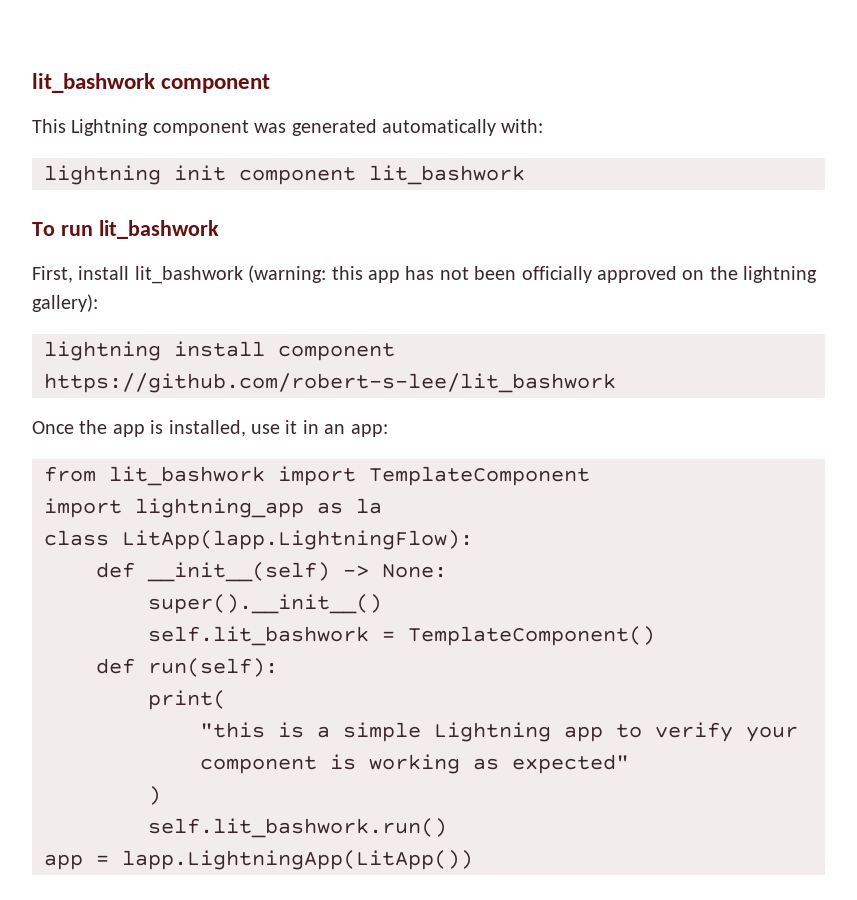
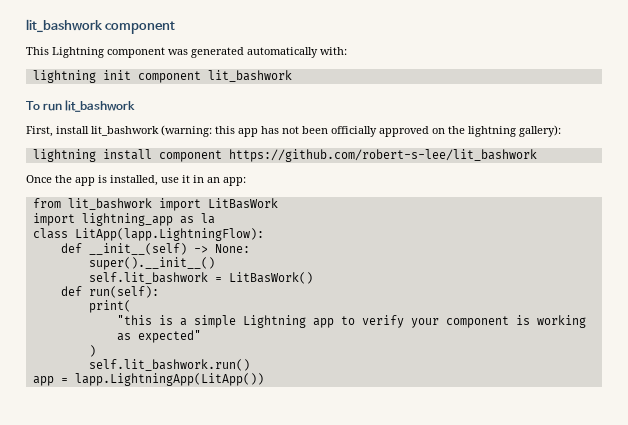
- from lit_bashwork import TemplateComponent
+ from lit_bashwork import LitBasWork
- self.lit_bashwork = TemplateComponent()
+ self.lit_bashwork = LitBasWork()

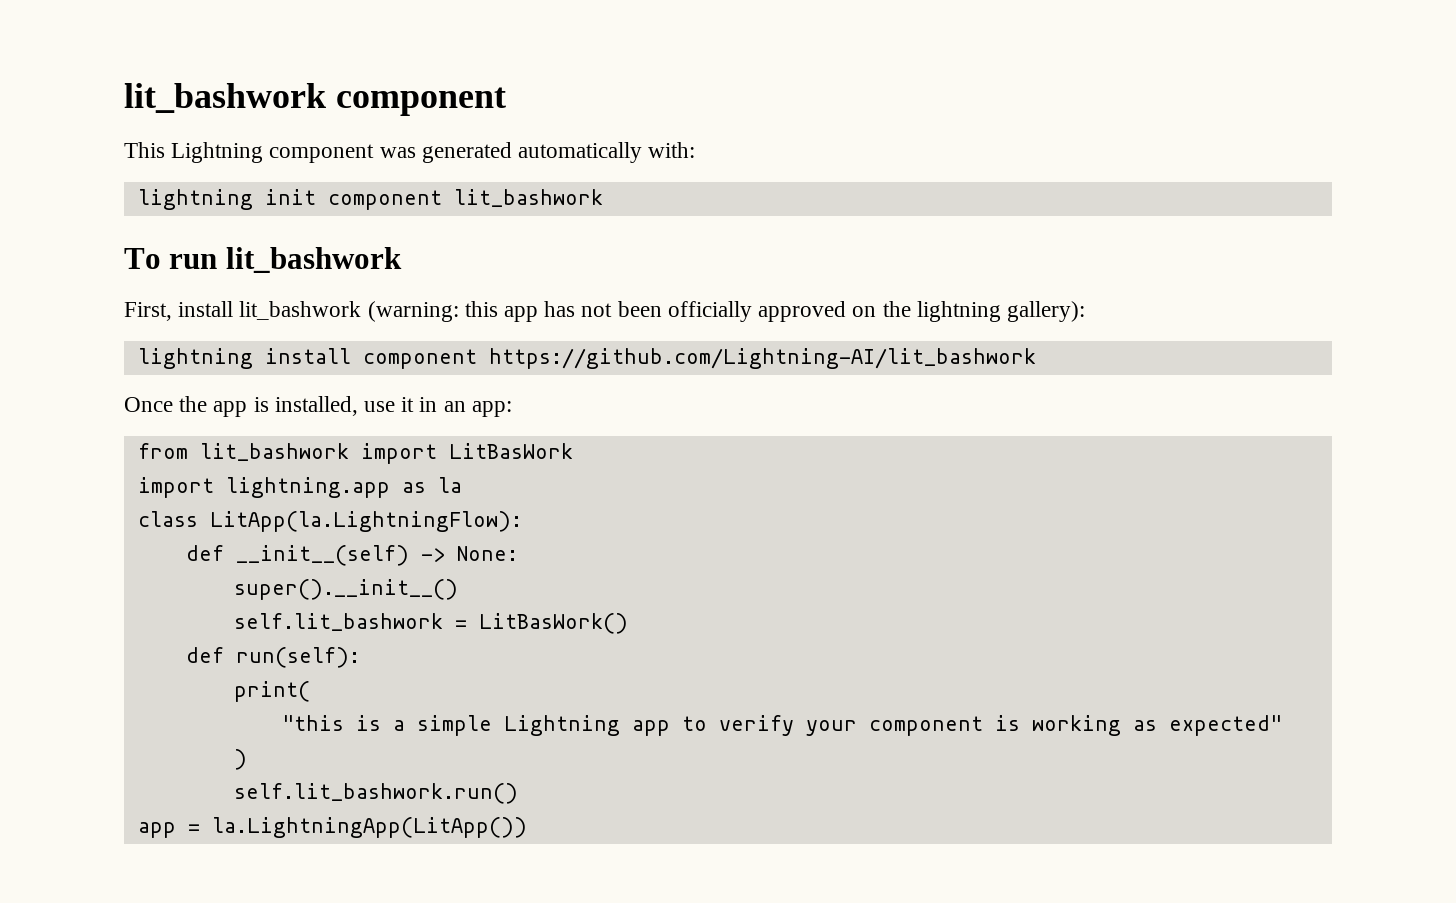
- lightning install component https://github.com/robert-s-lee/lit_bashwork
+ lightning install component https://github.com/Lightning-AI/lit_bashwork
- import lightning_app as la
+ import lightning.app as la
- class LitApp(lapp.LightningFlow):
+ class LitApp(la.LightningFlow):
- app = lapp.LightningApp(LitApp())
+ app = la.LightningApp(LitApp())

